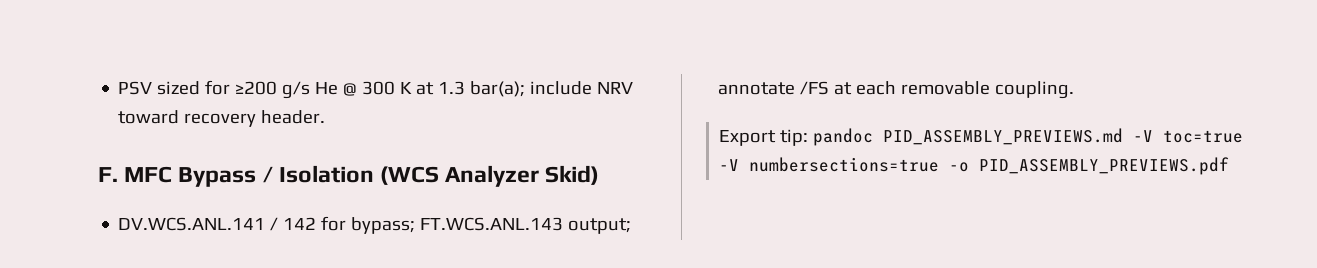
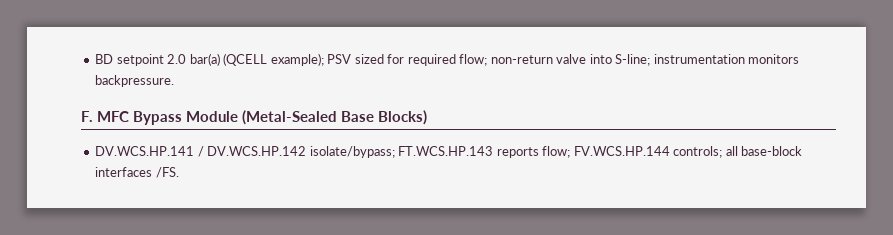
- PSV sized for ≥200 g/s He @ 300 K at 1.3 bar(a); include NRV toward recovery header.
- F. MFC Bypass / Isolation (WCS Analyzer Skid)
- DV.WCS.ANL.141 / 142 for bypass; FT.WCS.ANL.143 output; annotate /FS at each removable coupling.
- Export tip: pandoc PID_ASSEMBLY_PREVIEWS.md -V toc=true -V numbersections=true -o PID_ASSEMBLY_PREVIEWS.pdf
+ BD setpoint 2.0 bar(a) (QCELL example); PSV sized for required flow; non-return valve into S-line; instrumentation monitors backpressure.
+ F. MFC Bypass Module (Metal-Sealed Base Blocks)
+ DV.WCS.HP.141 / DV.WCS.HP.142 isolate/bypass; FT.WCS.HP.143 reports flow; FV.WCS.HP.144 controls; all base-block interfaces /FS.

